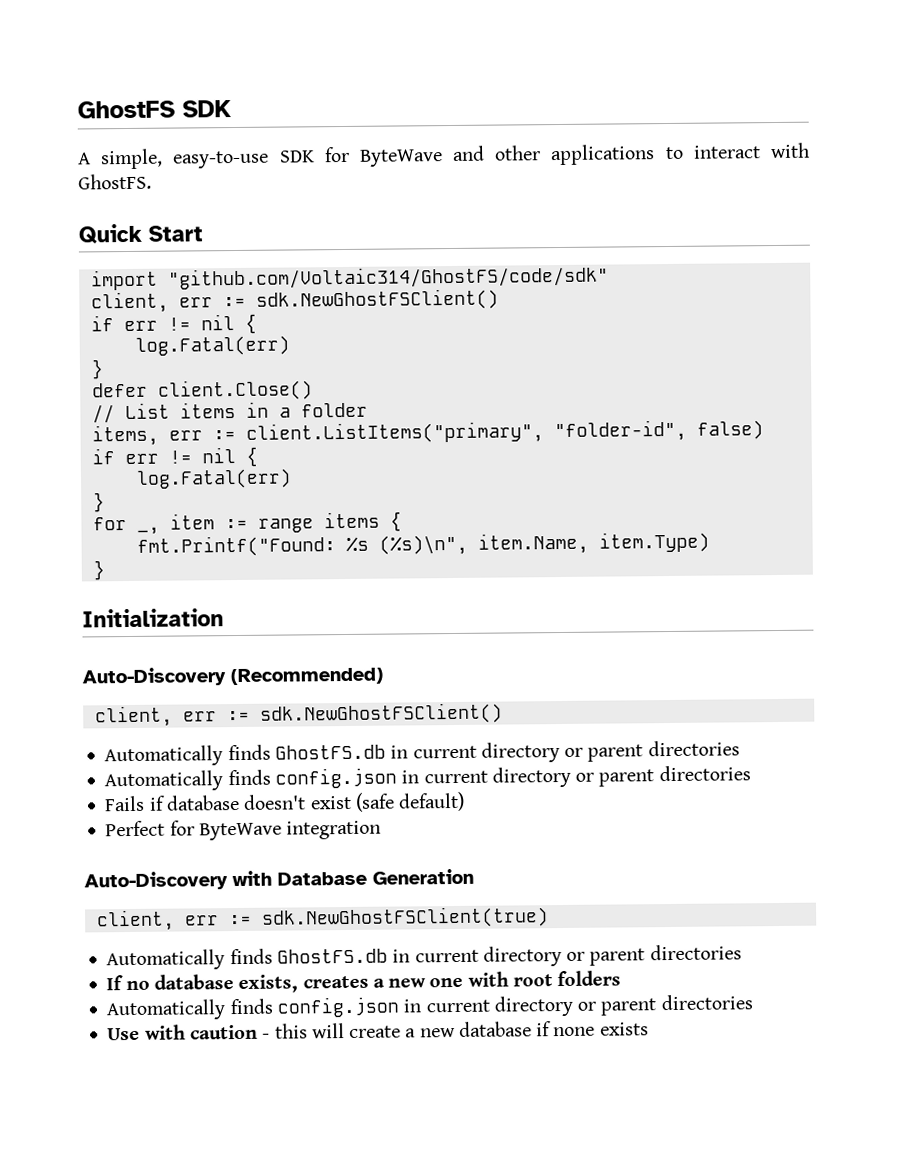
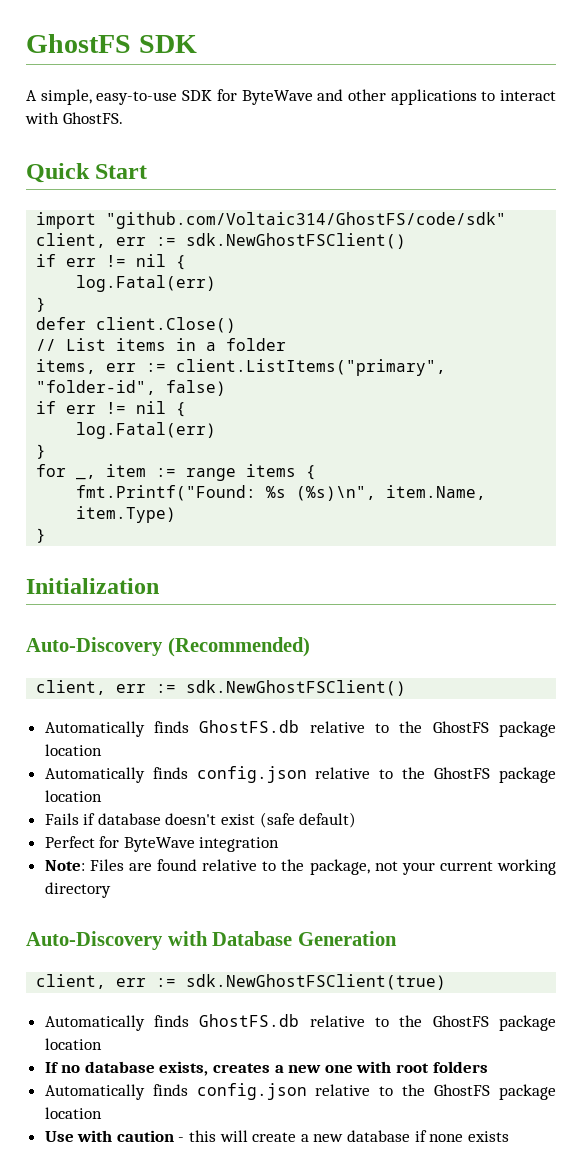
  Auto-Discovery (Recommended)
  client, err := sdk.NewGhostFSClient()
- Automatically finds GhostFS.db in current directory or parent directories
- Automatically finds config.json in current directory or parent directories
+ Automatically finds GhostFS.db relative to the GhostFS package location
+ Automatically finds config.json relative to the GhostFS package location
+ Note: Files are found relative to the package, not your current working directory
  client, err := sdk.NewGhostFSClient(true)
- Automatically finds GhostFS.db in current directory or parent directories
+ Automatically finds GhostFS.db relative to the GhostFS package location
  If no database exists, creates a new one with root folders
- Automatically finds config.json in current directory or parent directories
+ Automatically finds config.json relative to the GhostFS package location

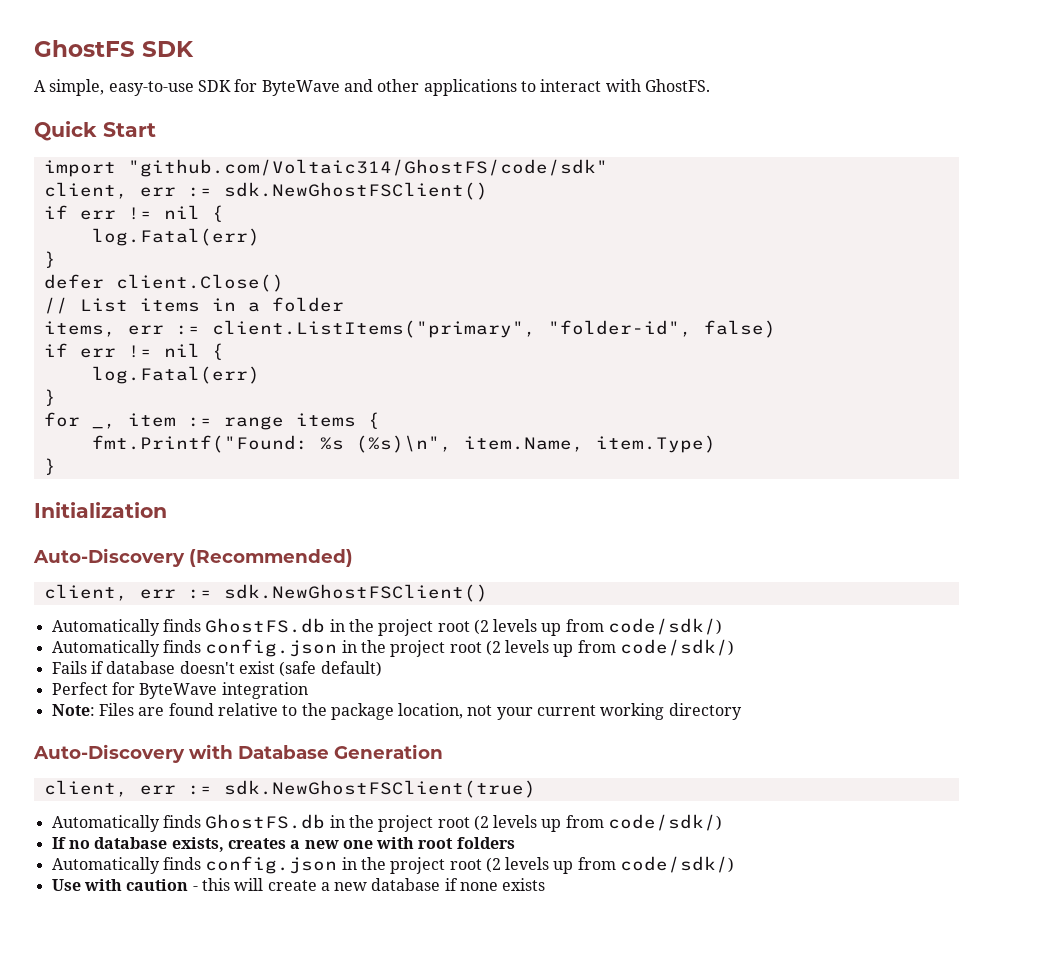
  Auto-Discovery (Recommended)
  client, err := sdk.NewGhostFSClient()
- Automatically finds GhostFS.db relative to the GhostFS package location
- Automatically finds config.json relative to the GhostFS package location
+ Automatically finds GhostFS.db in the project root (2 levels up from code/sdk/)
+ Automatically finds config.json in the project root (2 levels up from code/sdk/)
- Note: Files are found relative to the package, not your current working directory
+ Note: Files are found relative to the package location, not your current working directory
  client, err := sdk.NewGhostFSClient(true)
- Automatically finds GhostFS.db relative to the GhostFS package location
+ Automatically finds GhostFS.db in the project root (2 levels up from code/sdk/)
  If no database exists, creates a new one with root folders
- Automatically finds config.json relative to the GhostFS package location
+ Automatically finds config.json in the project root (2 levels up from code/sdk/)

